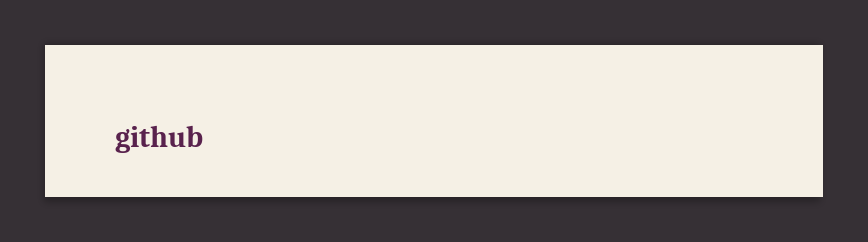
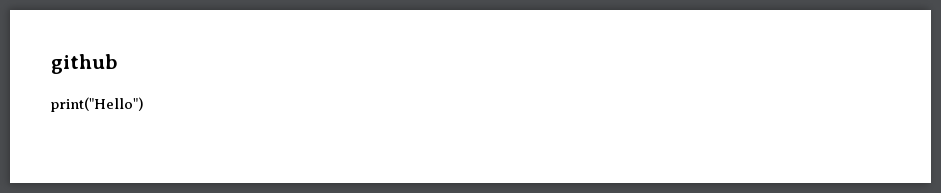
+ print("Hello")

